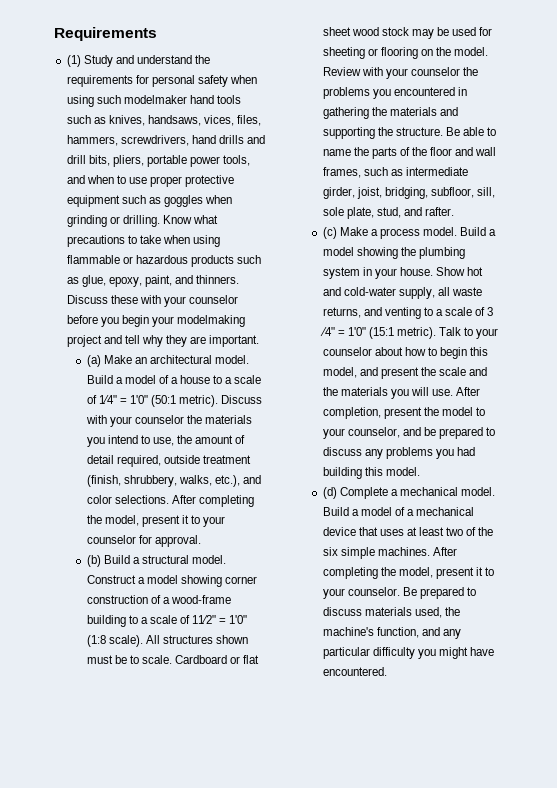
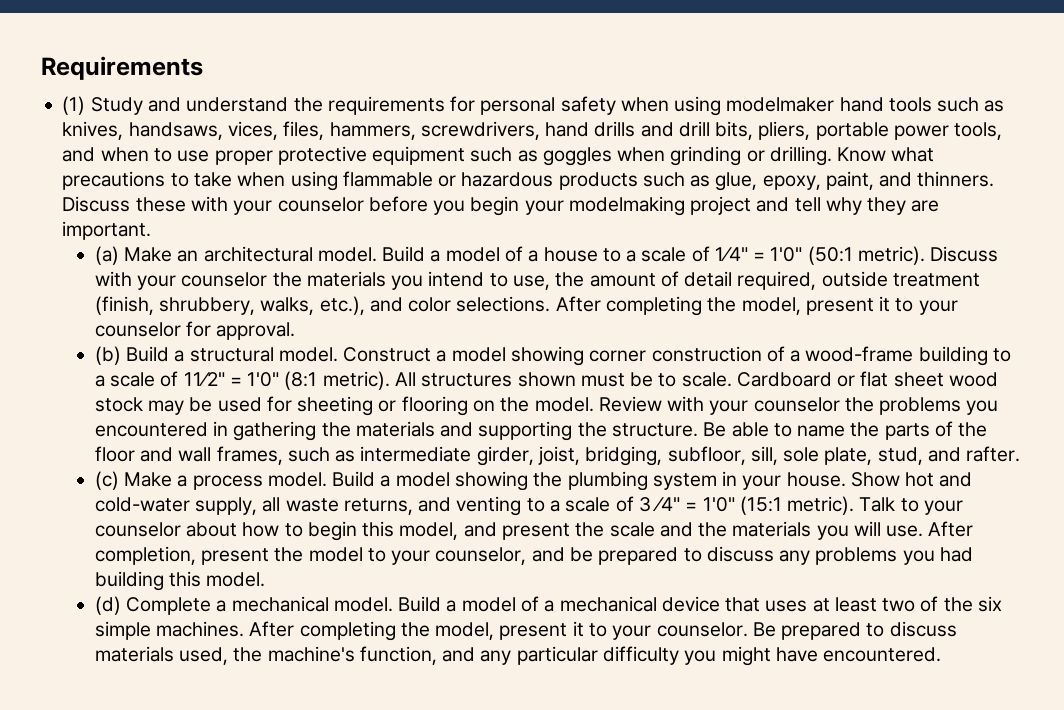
- (1) Study and understand the requirements for personal safety when using such modelmaker hand tools such as knives, handsaws, vices, files, hammers, screwdrivers, hand drills and drill bits, pliers, portable power tools, and when to use proper protective equipment such as goggles when grinding or drilling.
+ (1) Study and understand the requirements for personal safety when using modelmaker hand tools such as knives, handsaws, vices, files, hammers, screwdrivers, hand drills and drill bits, pliers, portable power tools, and when to use proper protective equipment such as goggles when grinding or drilling.
- Construct a model showing corner construction of a wood-frame building to a scale of 11⁄2" = 1'0" (1:8 scale).
+ Construct a model showing corner construction of a wood-frame building to a scale of 11⁄2" = 1'0" (8:1 metric).

